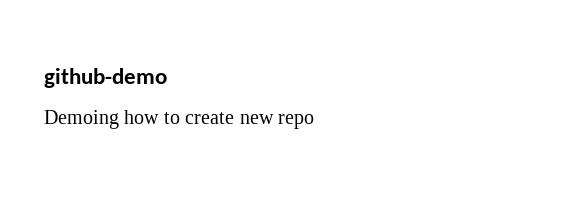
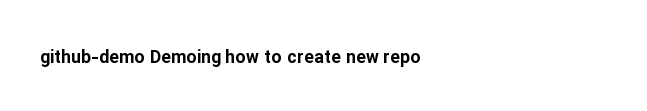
- github-demo
- Demoing how to create new repo
+ github-demo Demoing how to create new repo

